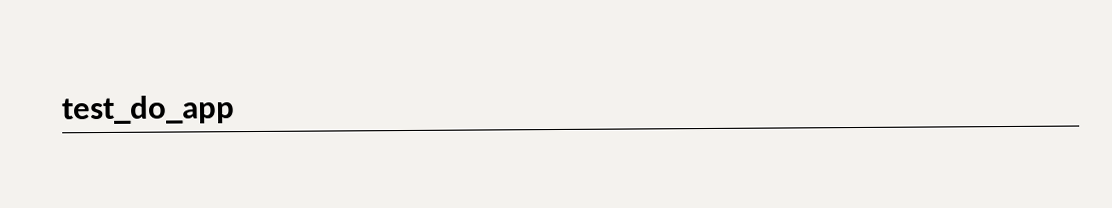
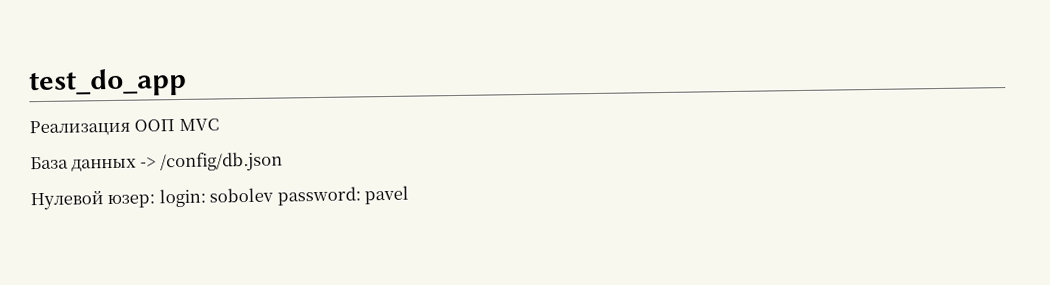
+ Реализация ООП MVC
+ База данных -> /config/db.json
+ Нулевой юзер: login: sobolev password: pavel

